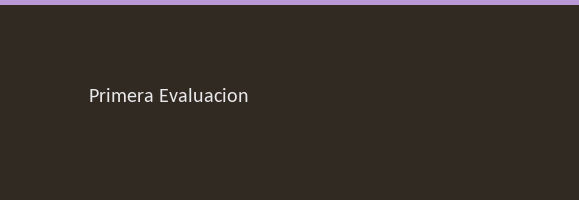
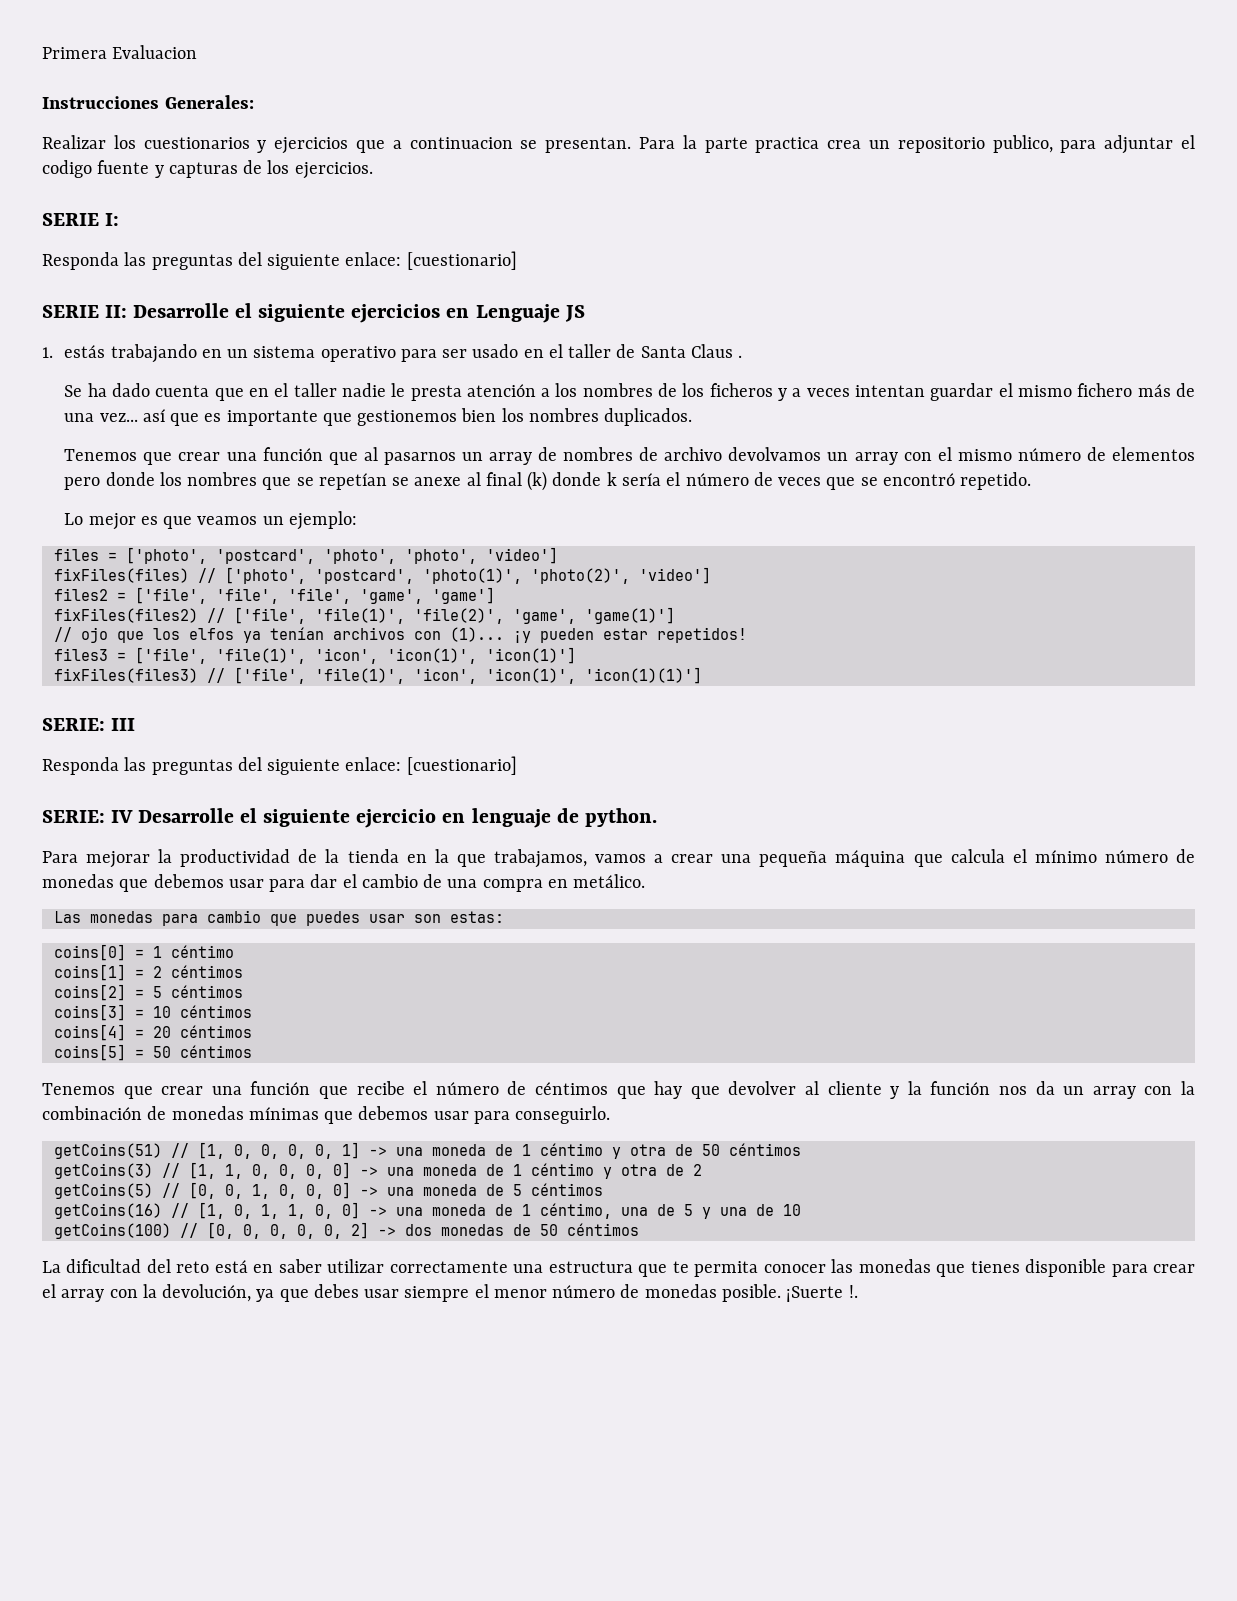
+ Instrucciones Generales:
+ Realizar los cuestionarios y ejercicios que a continuacion se presentan. Para la parte practica crea un repositorio publico, para adjuntar el codigo fuente y capturas de los ejercicios.
+ SERIE I:
+ Responda las preguntas del siguiente enlace: [cuestionario]
+ SERIE II: Desarrolle el siguiente ejercicios en Lenguaje JS
+ 1. estás trabajando en un sistema operativo para ser usado en el taller de Santa Claus .
+ Se ha dado cuenta que en el taller nadie le presta atención a los nombres de los ficheros y a veces intentan guardar el mismo fichero más de una vez... así que es importante que gestionemos bien los nombres duplicados.
+ Tenemos que crear una función que al pasarnos un array de nombres de archivo devolvamos un array con el mismo número de elementos pero donde los nombres que se repetían se anexe al final (k) donde k sería el número de veces que se encontró repetido.
+ Lo mejor es que veamos un ejemplo:
+ files = ['photo', 'postcard', 'photo', 'photo', 'video']
+ fixFiles(files) // ['photo', 'postcard', 'photo(1)', 'photo(2)', 'video']
+ files2 = ['file', 'file', 'file', 'game', 'game']
+ fixFiles(files2) // ['file', 'file(1)', 'file(2)', 'game', 'game(1)']
+ // ojo que los elfos ya tenían archivos con (1)... ¡y pueden estar repetidos!
+ files3 = ['file', 'file(1)', 'icon', 'icon(1)', 'icon(1)']
+ fixFiles(files3) // ['file', 'file(1)', 'icon', 'icon(1)', 'icon(1)(1)']
+ SERIE: III
+ Responda las preguntas del siguiente enlace: [cuestionario]
+ SERIE: IV Desarrolle el siguiente ejercicio en lenguaje de python.
+ Para mejorar la productividad de la tienda en la que trabajamos, vamos a crear una pequeña máquina que calcula el mínimo número de monedas que debemos usar para dar el cambio de una compra en metálico.
+ Las monedas para cambio que puedes usar son estas:
+ coins[0] = 1 céntimo
+ coins[1] = 2 céntimos
+ coins[2] = 5 céntimos
+ coins[3] = 10 céntimos
+ coins[4] = 20 céntimos
+ coins[5] = 50 céntimos
+ Tenemos que crear una función que recibe el número de céntimos que hay que devolver al cliente y la función nos da un array con la combinación de monedas mínimas que debemos usar para conseguirlo.
+ getCoins(51) // [1, 0, 0, 0, 0, 1] -> una moneda de 1 céntimo y otra de 50 céntimos
+ getCoins(3) // [1, 1, 0, 0, 0, 0] -> una moneda de 1 céntimo y otra de 2
+ getCoins(5) // [0, 0, 1, 0, 0, 0] -> una moneda de 5 céntimos
+ getCoins(16) // [1, 0, 1, 1, 0, 0] -> una moneda de 1 céntimo, una de 5 y una de 10
+ getCoins(100) // [0, 0, 0, 0, 0, 2] -> dos monedas de 50 céntimos
+ La dificultad del reto está en saber utilizar correctamente una estructura que te permita conocer las monedas que tienes disponible para crear el array con la devolución, ya que debes usar siempre el menor número de monedas posible. ¡Suerte !.

